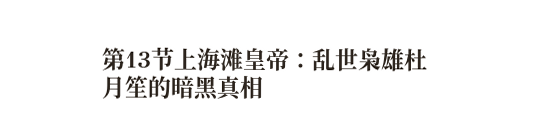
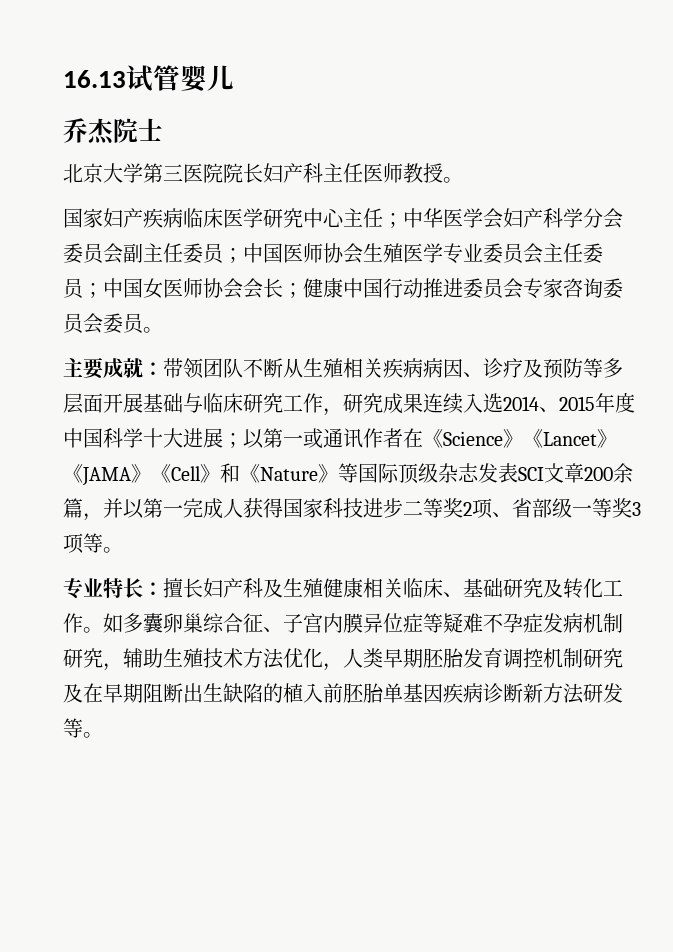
- 第13节上海滩皇帝：乱世枭雄杜月笙的暗黑真相
+ 16.13试管婴儿
+ 乔杰院士
+ 北京大学第三医院院长妇产科主任医师教授。
+ 国家妇产疾病临床医学研究中心主任；中华医学会妇产科学分会委员会副主任委员；中国医师协会生殖医学专业委员会主任委员；中国女医师协会会长；健康中国行动推进委员会专家咨询委员会委员。
+ 主要成就：带领团队不断从生殖相关疾病病因、诊疗及预防等多层面开展基础与临床研究工作，研究成果连续入选2014、2015年度中国科学十大进展；以第一或通讯作者在《Science》《Lancet》《JAMA》《Cell》和《Nature》等国际顶级杂志发表SCI文章200余篇，并以第一完成人获得国家科技进步二等奖2项、省部级一等奖3项等。
+ 专业特长：擅长妇产科及生殖健康相关临床、基础研究及转化工作。如多囊卵巢综合征、子宫内膜异位症等疑难不孕症发病机制研究，辅助生殖技术方法优化，人类早期胚胎发育调控机制研究及在早期阻断出生缺陷的植入前胚胎单基因疾病诊断新方法研发等。

